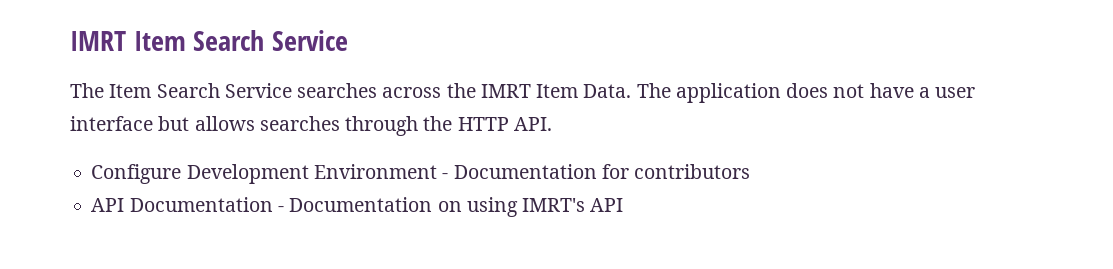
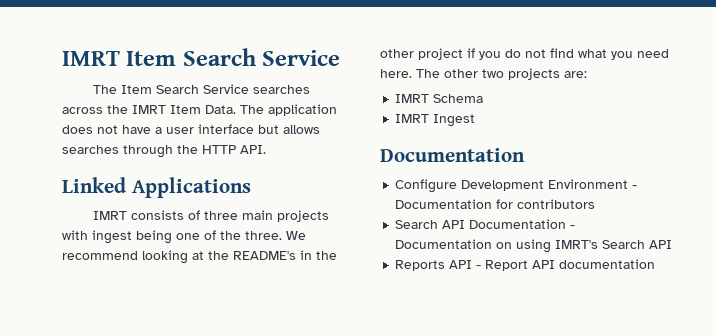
+ Linked Applications
+ IMRT consists of three main projects with ingest being one of the three. We recommend looking at the README's in the other project if you do not find what you need here. The other two projects are:
+ IMRT Schema
+ IMRT Ingest
+ Documentation
- API Documentation - Documentation on using IMRT's API
+ Search API Documentation - Documentation on using IMRT's Search API
+ Reports API - Report API documentation

